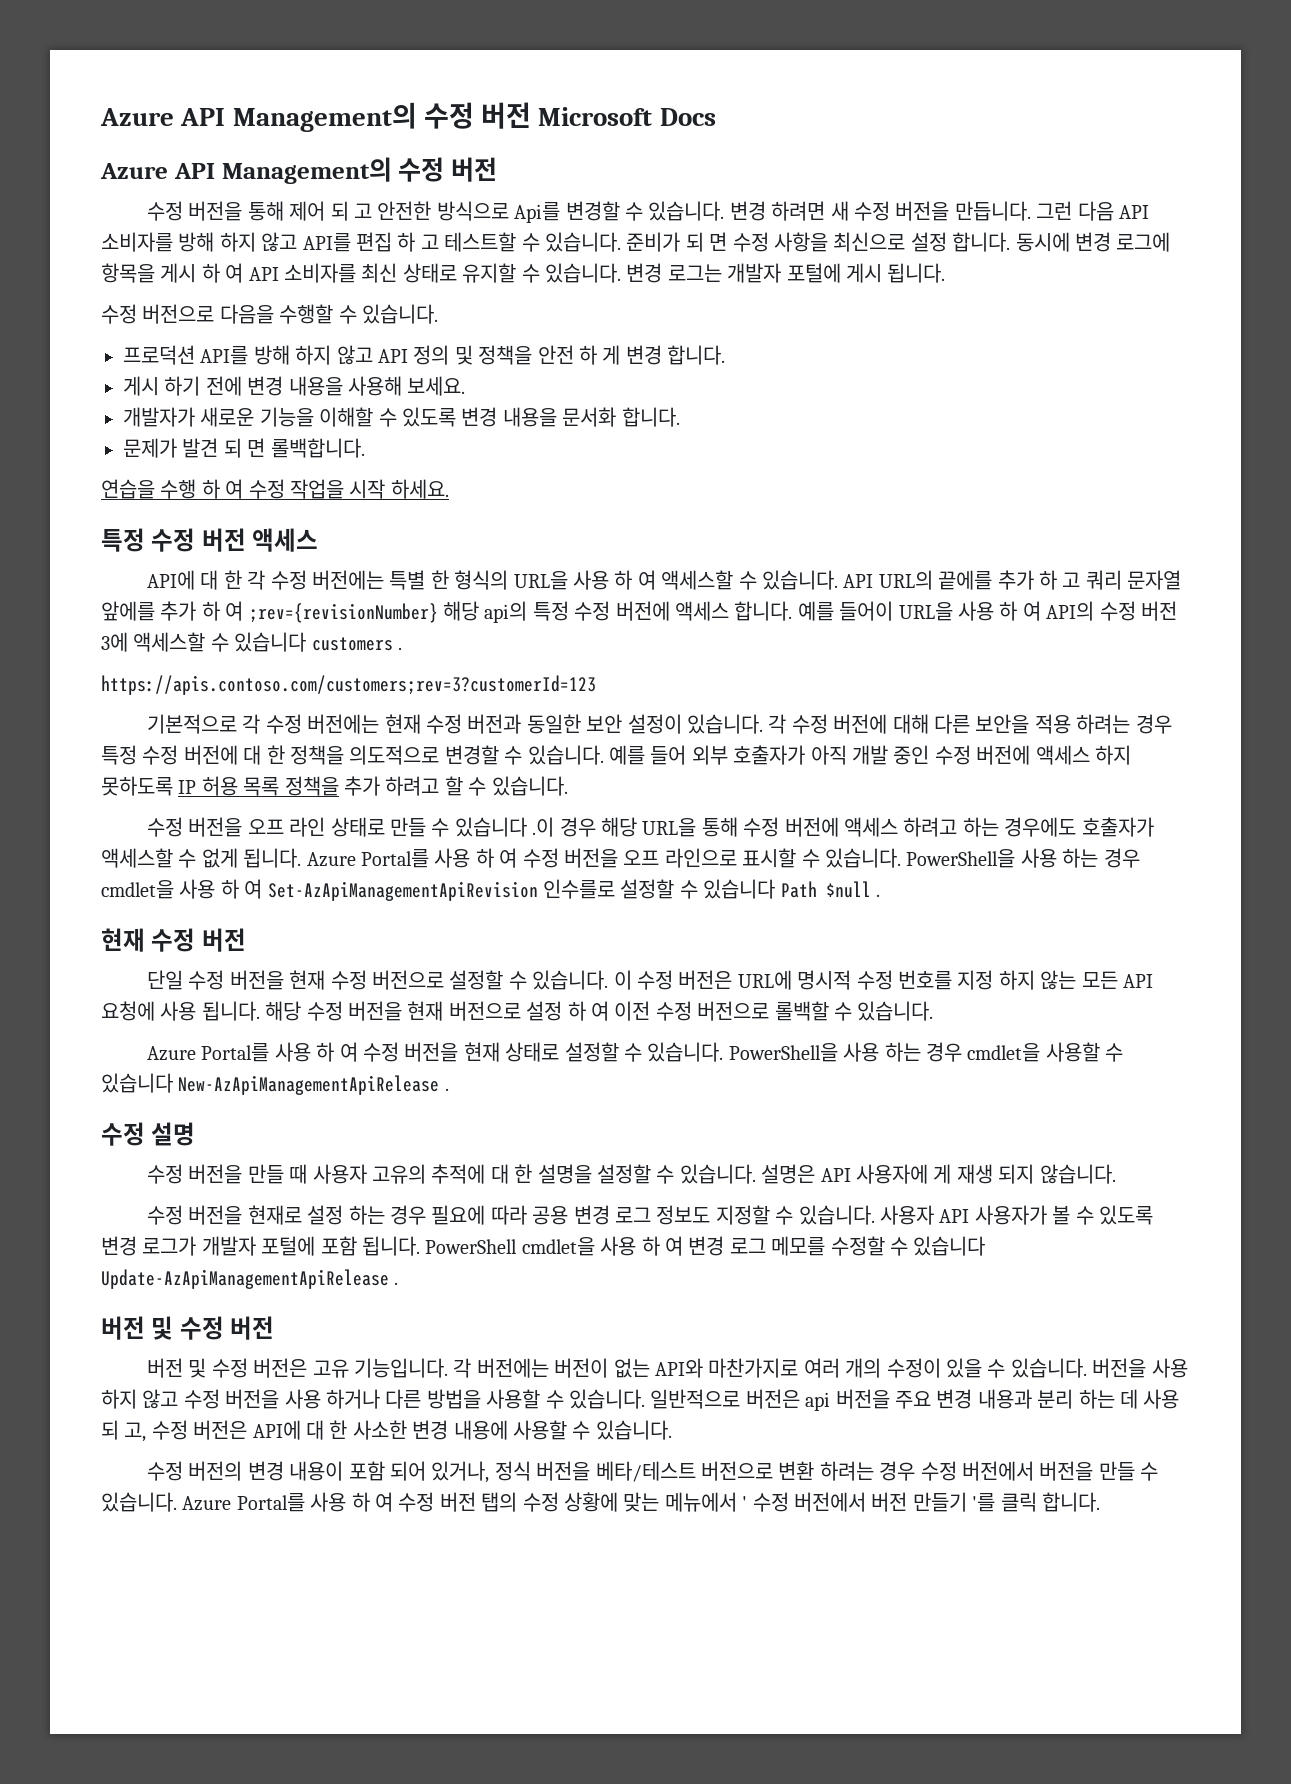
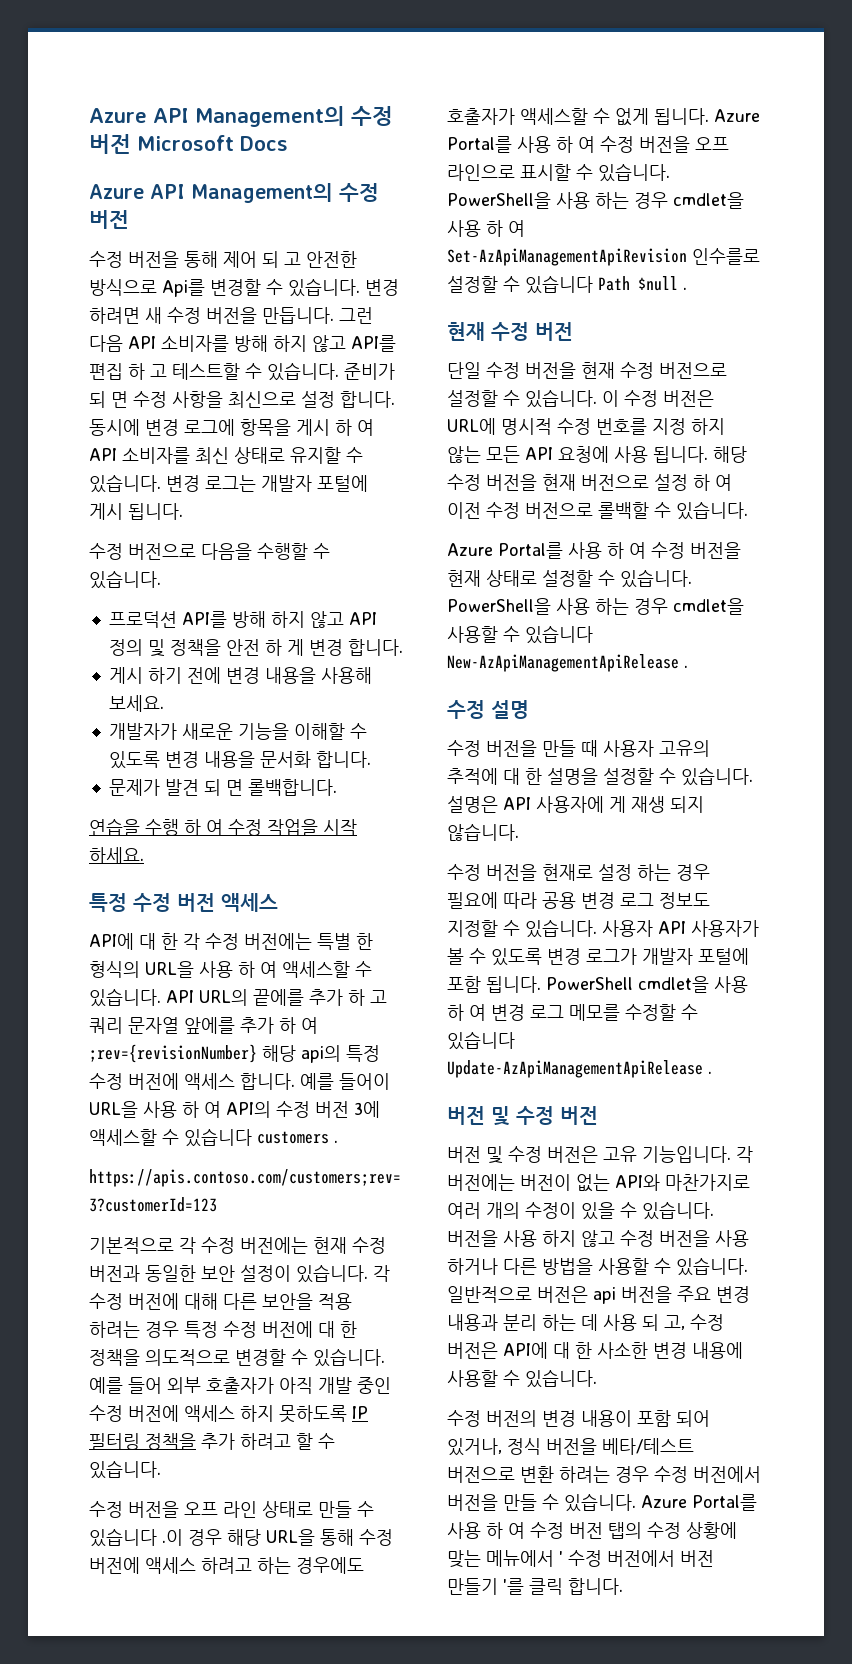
- 예를 들어 외부 호출자가 아직 개발 중인 수정 버전에 액세스 하지 못하도록 IP 허용 목록 정책을 추가 하려고 할 수 있습니다.
+ 예를 들어 외부 호출자가 아직 개발 중인 수정 버전에 액세스 하지 못하도록 IP 필터링 정책을 추가 하려고 할 수 있습니다.

